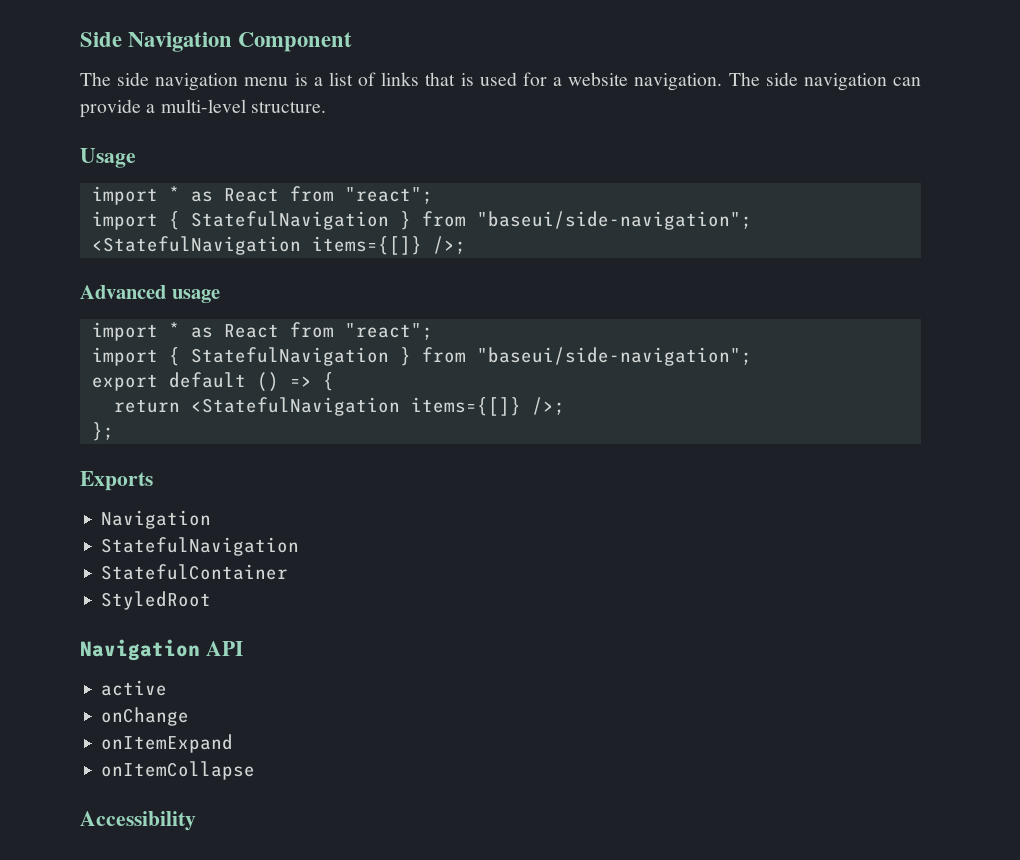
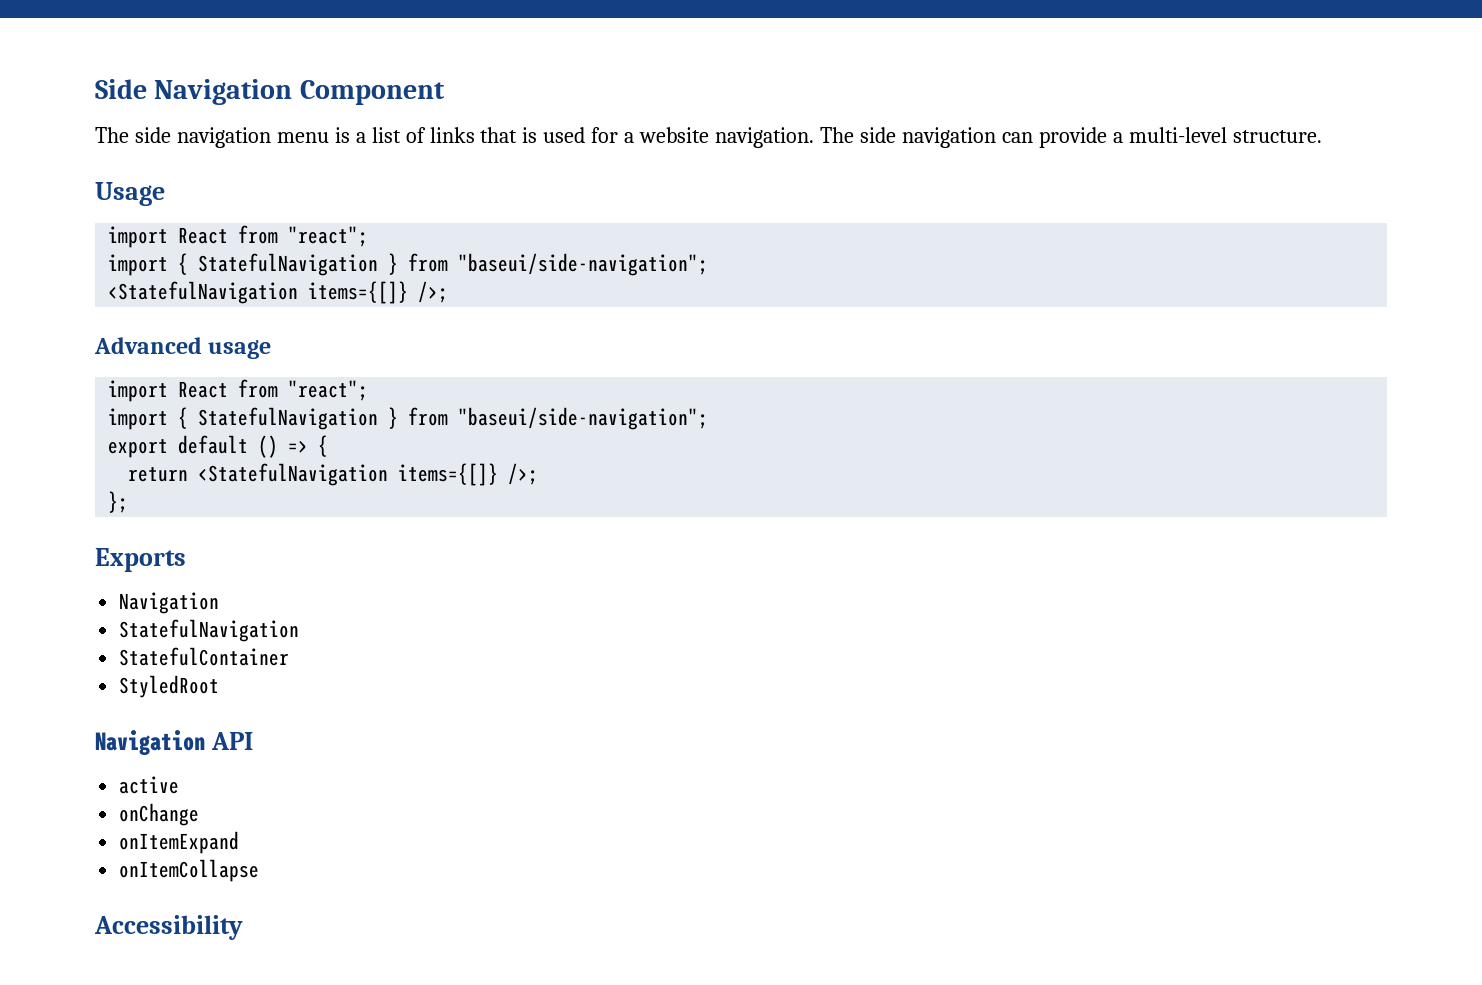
  Usage
- import * as React from "react";
+ import React from "react";
  Advanced usage
- import * as React from "react";
+ import React from "react";

